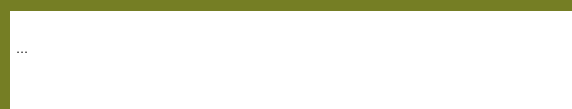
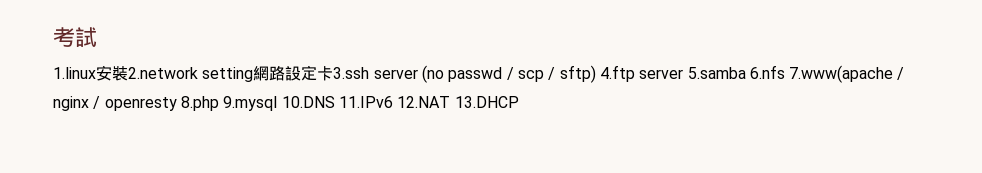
- ...
+ 考試
+ 1.linux安裝2.network setting網路設定卡3.ssh server (no passwd / scp / sftp) 4.ftp server 5.samba 6.nfs 7.www(apache / nginx / openresty 8.php 9.mysql 10.DNS 11.IPv6 12.NAT 13.DHCP

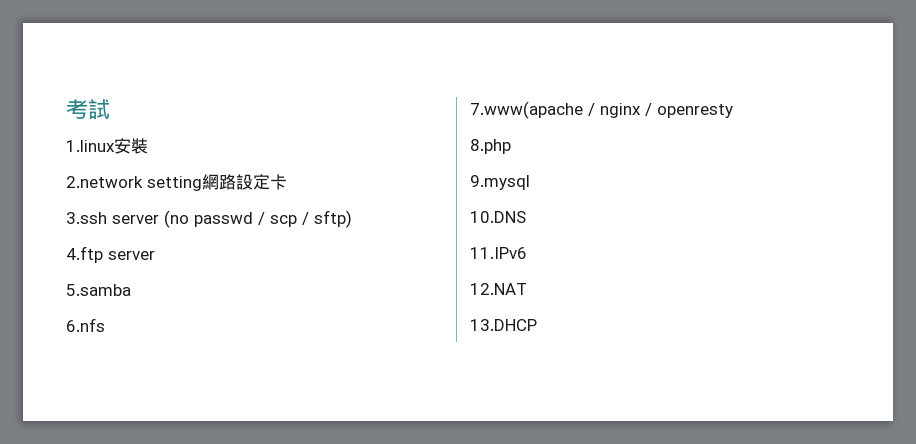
- 1.linux安裝2.network setting網路設定卡3.ssh server (no passwd / scp / sftp) 4.ftp server 5.samba 6.nfs 7.www(apache / nginx / openresty 8.php 9.mysql 10.DNS 11.IPv6 12.NAT 13.DHCP
+ 1.linux安裝
+ 2.network setting網路設定卡
+ 3.ssh server (no passwd / scp / sftp)
+ 4.ftp server
+ 5.samba
+ 6.nfs
+ 7.www(apache / nginx / openresty
+ 8.php
+ 9.mysql
+ 10.DNS
+ 11.IPv6
+ 12.NAT
+ 13.DHCP

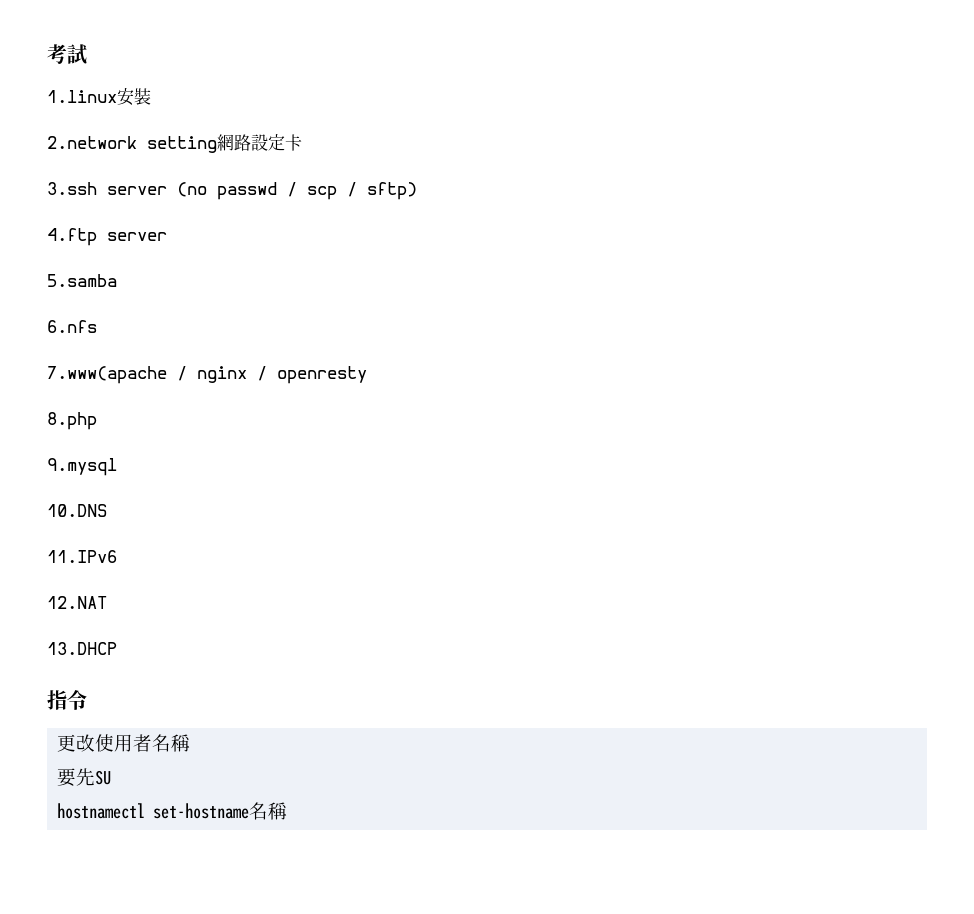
+ 指令
+ 更改使用者名稱
+ 要先SU
+ hostnamectl set-hostname名稱

